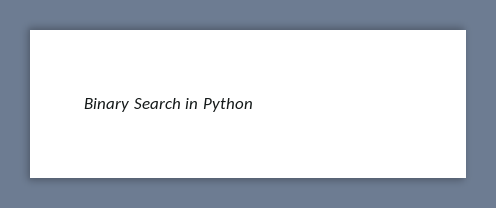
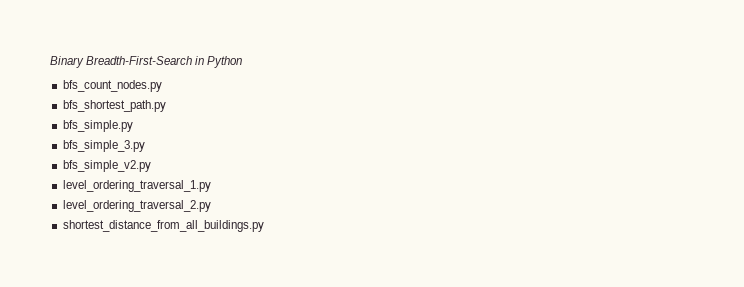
- Binary Search in Python
+ Binary Breadth-First-Search in Python
+ bfs_count_nodes.py
+ bfs_shortest_path.py
+ bfs_simple.py
+ bfs_simple_3.py
+ bfs_simple_v2.py
+ level_ordering_traversal_1.py
+ level_ordering_traversal_2.py
+ shortest_distance_from_all_buildings.py

